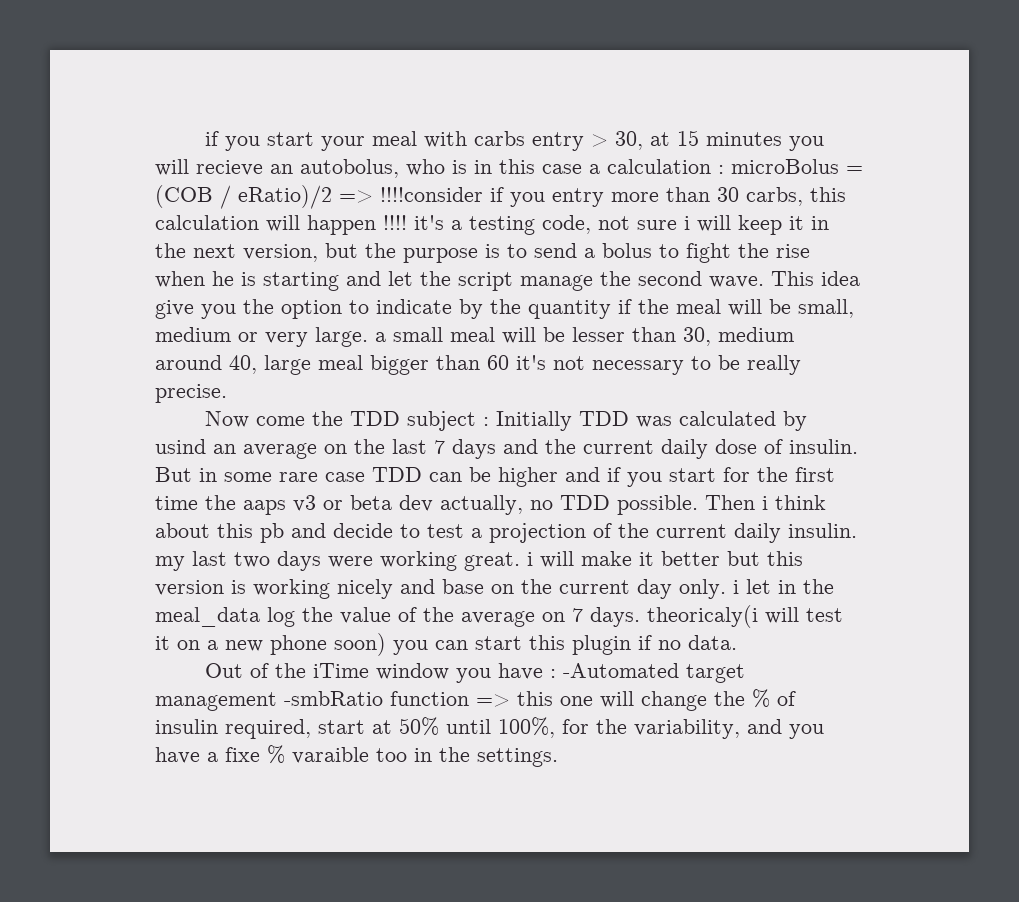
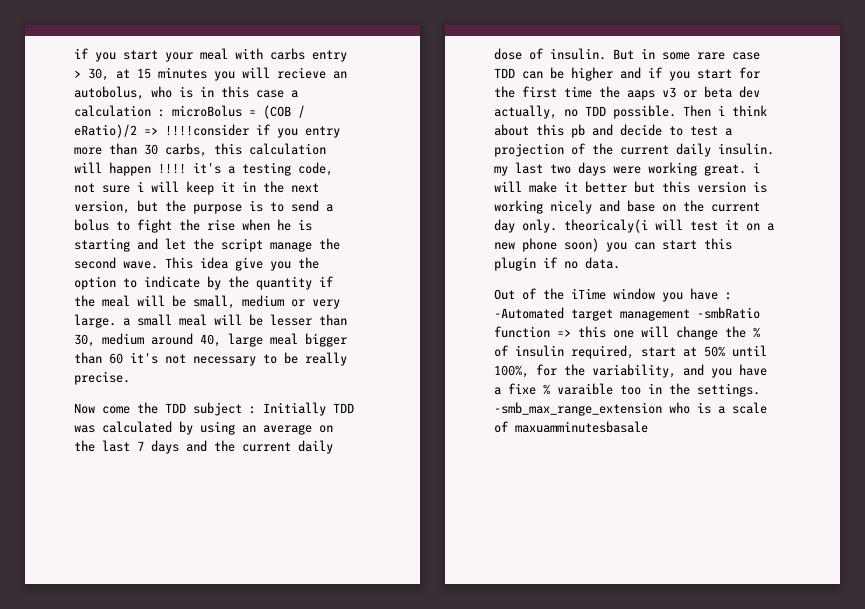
- Now come the TDD subject : Initially TDD was calculated by usind an average on the last 7 days and the current daily dose of insulin.
+ Now come the TDD subject : Initially TDD was calculated by using an average on the last 7 days and the current daily dose of insulin.
- Then i think about this pb and decide to test a projection of the current daily insulin. my last two days were working great. i will make it better but this version is working nicely and base on the current day only. i let in the meal_data log the value of the average on 7 days. theoricaly(i will test it on a new phone soon) you can start this plugin if no data.
+ Then i think about this pb and decide to test a projection of the current daily insulin. my last two days were working great. i will make it better but this version is working nicely and base on the current day only. theoricaly(i will test it on a new phone soon) you can start this plugin if no data.
+ -smb_max_range_extension who is a scale of maxuamminutesbasale

